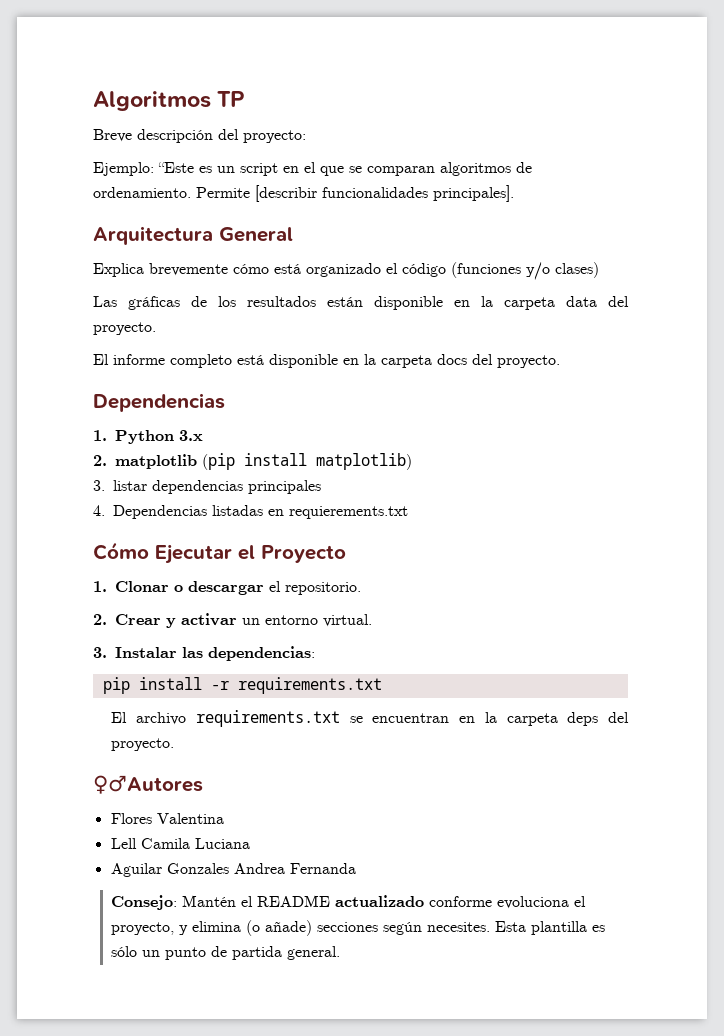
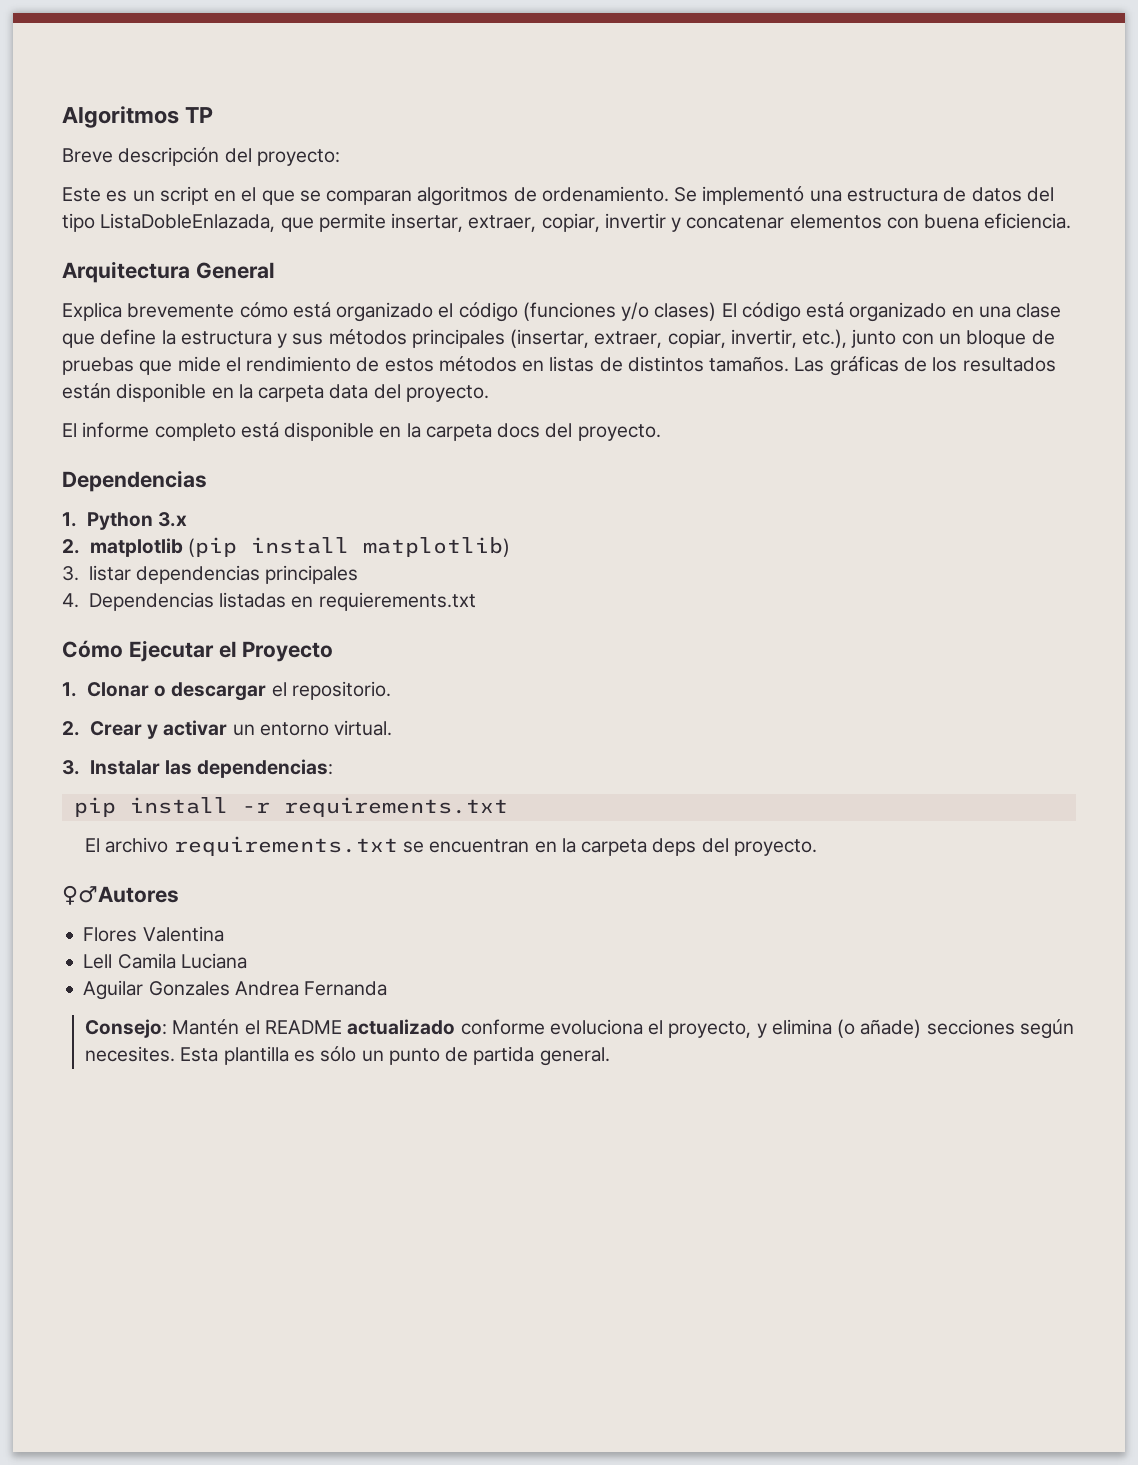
- Ejemplo: “Este es un script en el que se comparan algoritmos de ordenamiento.
+ Este es un script en el que se comparan algoritmos de ordenamiento.
- Permite [describir funcionalidades principales].
+ Se implementó una estructura de datos del tipo ListaDobleEnlazada, que permite insertar, extraer, copiar, invertir y concatenar elementos con buena eficiencia.
- Explica brevemente cómo está organizado el código (funciones y/o clases)
- Las gráficas de los resultados están disponible en la carpeta data del proyecto.
+ Explica brevemente cómo está organizado el código (funciones y/o clases) El código está organizado en una clase que define la estructura y sus métodos principales (insertar, extraer, copiar, invertir, etc.), junto con un bloque de pruebas que mide el rendimiento de estos métodos en listas de distintos tamaños. Las gráficas de los resultados están disponible en la carpeta data del proyecto.

